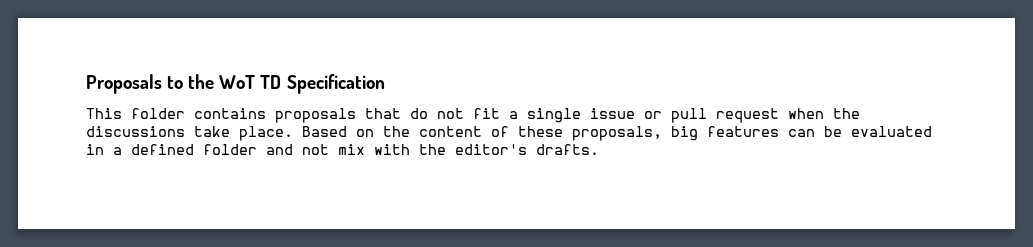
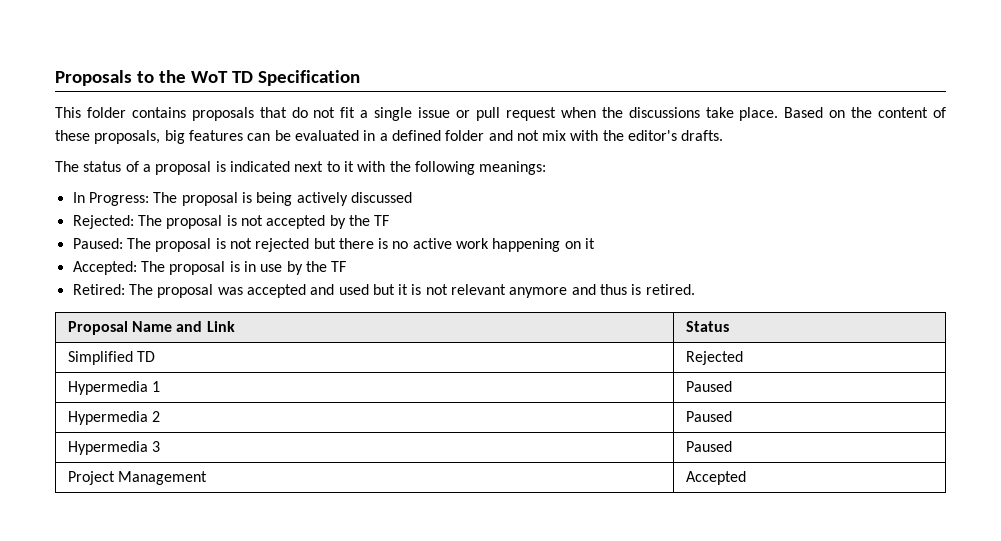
+ The status of a proposal is indicated next to it with the following meanings:
+ In Progress: The proposal is being actively discussed
+ Rejected: The proposal is not accepted by the TF
+ Paused: The proposal is not rejected but there is no active work happening on it
+ Accepted: The proposal is in use by the TF
+ Retired: The proposal was accepted and used but it is not relevant anymore and thus is retired.
+ Proposal Name and Link | Status
+ Simplified TD | Rejected
+ Hypermedia 1 | Paused
+ Hypermedia 2 | Paused
+ Hypermedia 3 | Paused
+ Project Management | Accepted

